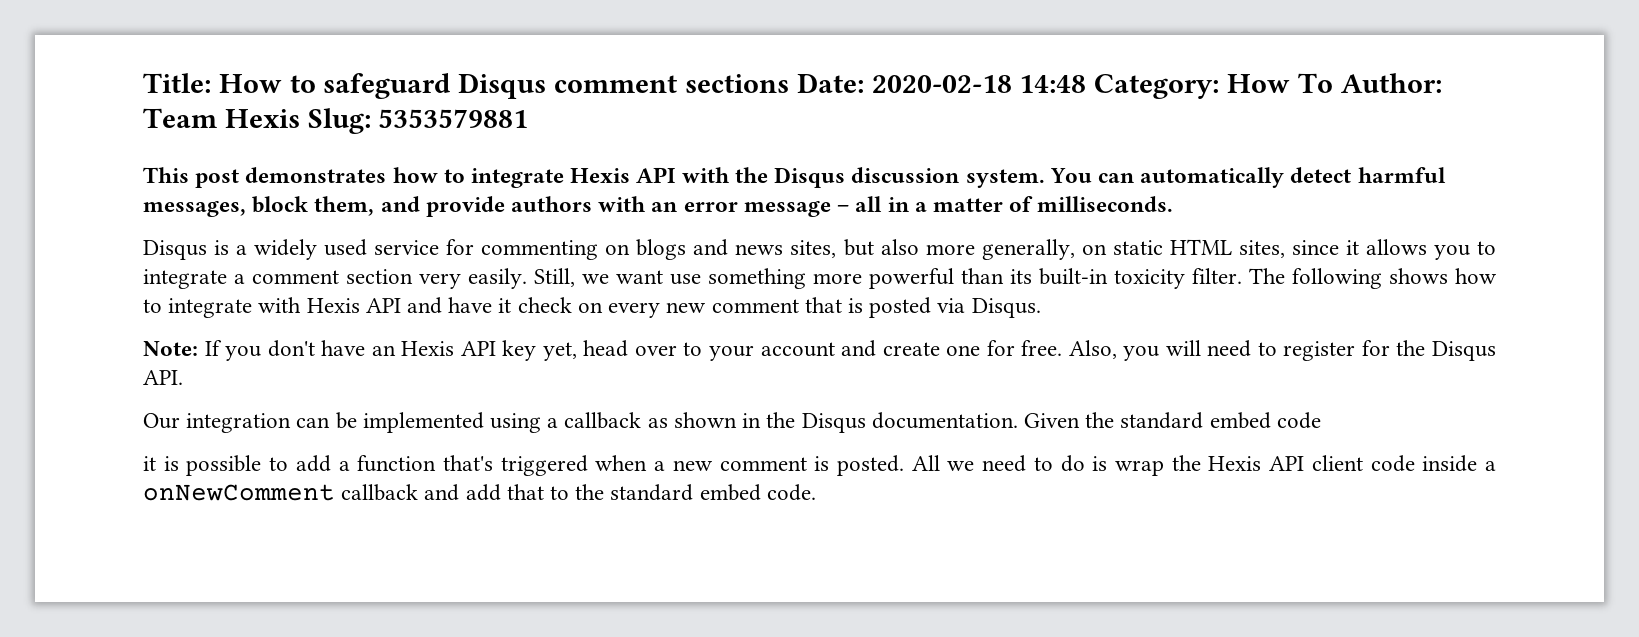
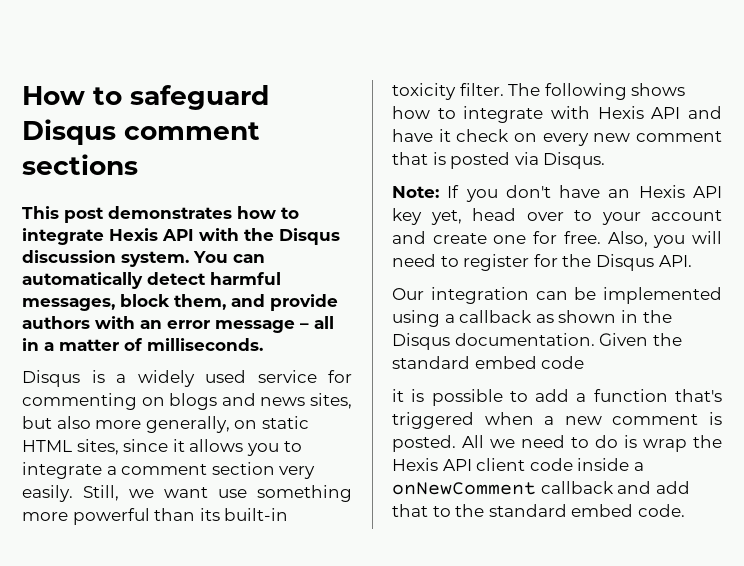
- Title: How to safeguard Disqus comment sections Date: 2020-02-18 14:48 Category: How To Author: Team Hexis Slug: 5353579881
+ How to safeguard Disqus comment sections

